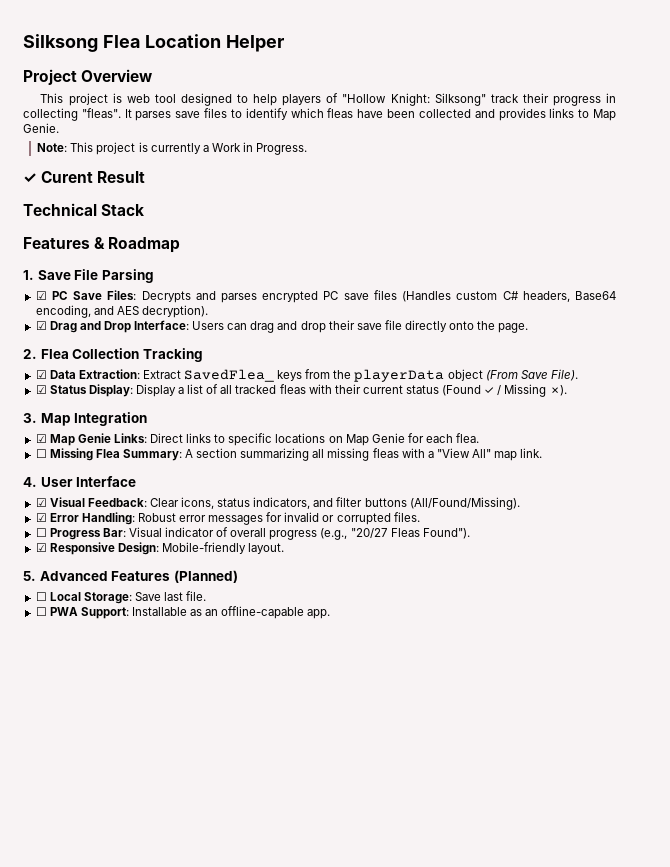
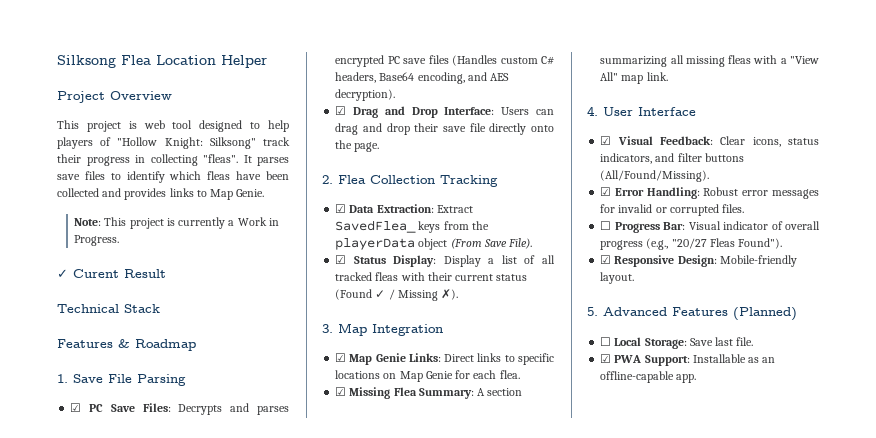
- ☐ Missing Flea Summary: A section summarizing all missing fleas with a "View All" map link.
+ ☑ Missing Flea Summary: A section summarizing all missing fleas with a "View All" map link.
- ☐ PWA Support: Installable as an offline-capable app.
+ ☑ PWA Support: Installable as an offline-capable app.

